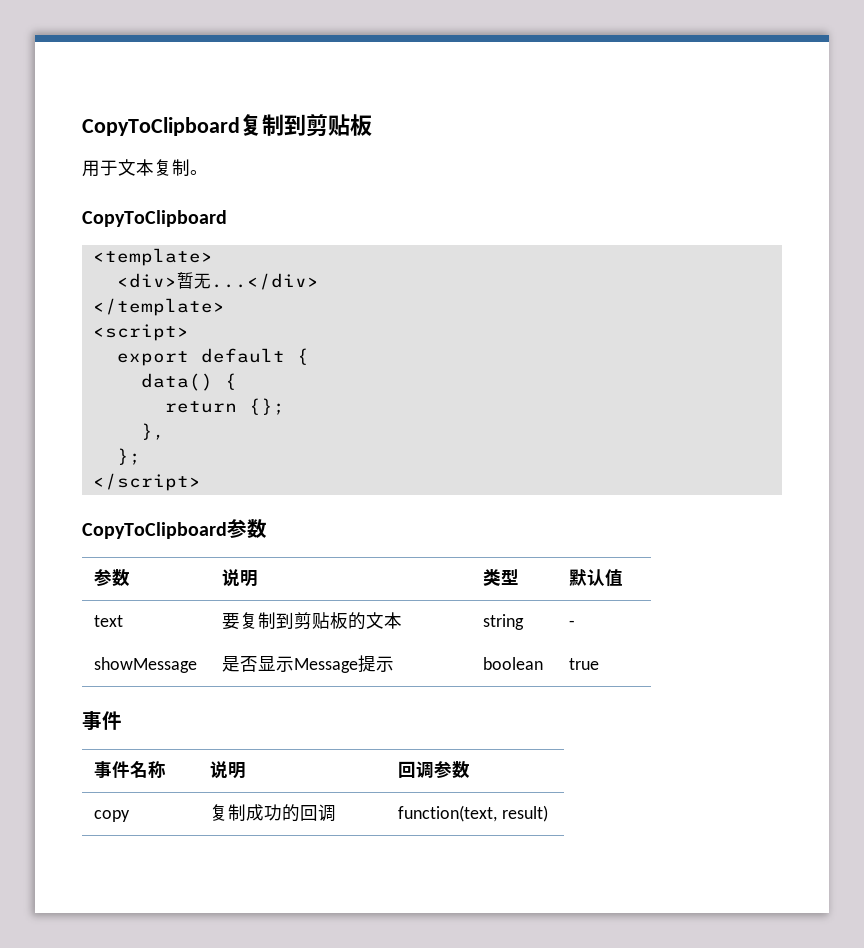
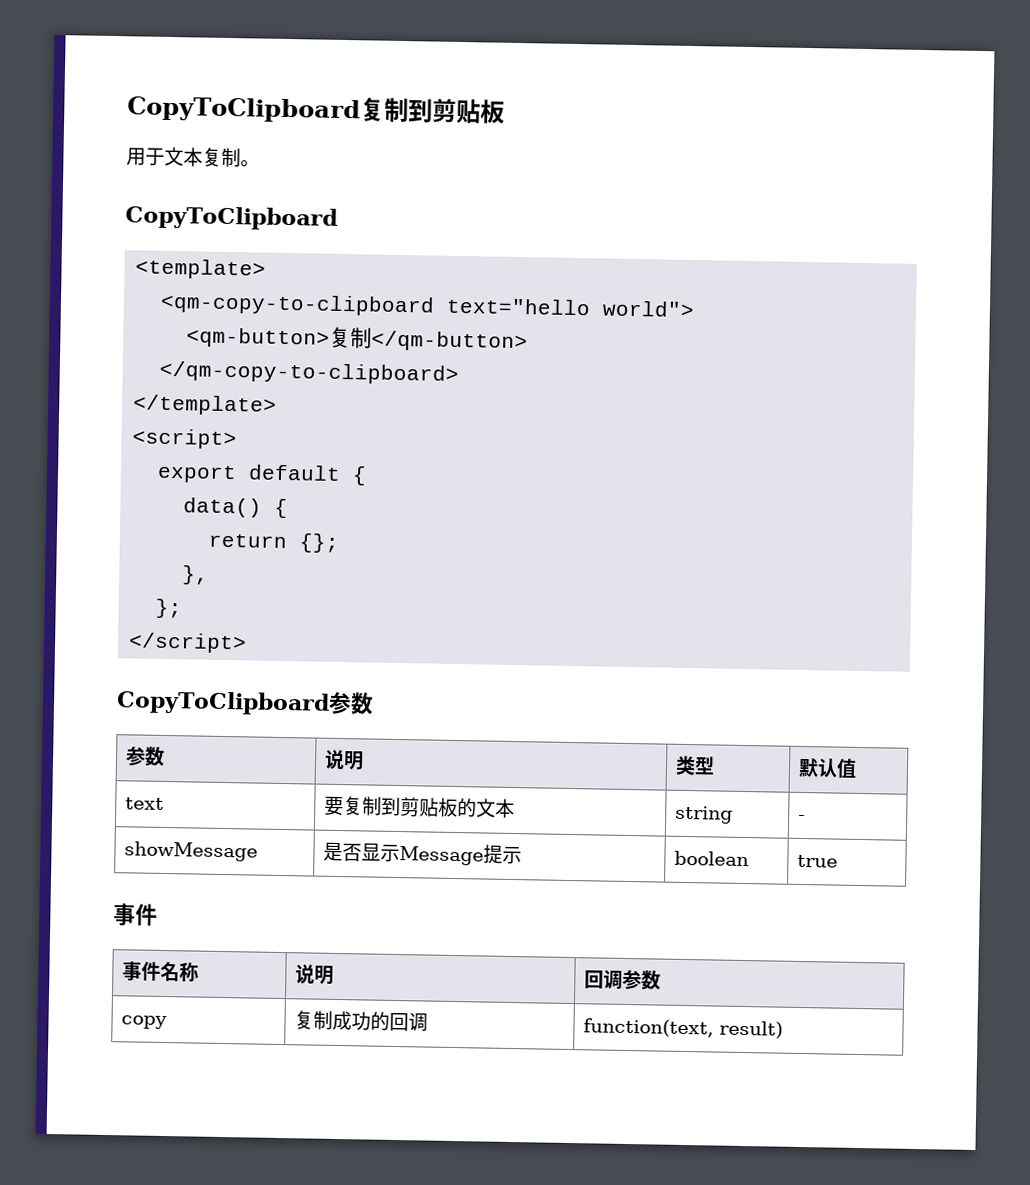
- <div>暂无...</div>
+ <qm-copy-to-clipboard text="hello world">
+ <qm-button>复制</qm-button>
+ </qm-copy-to-clipboard>

